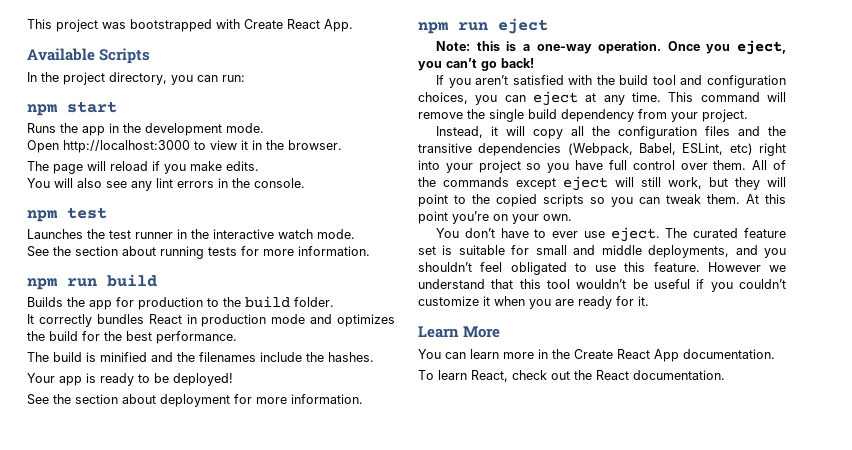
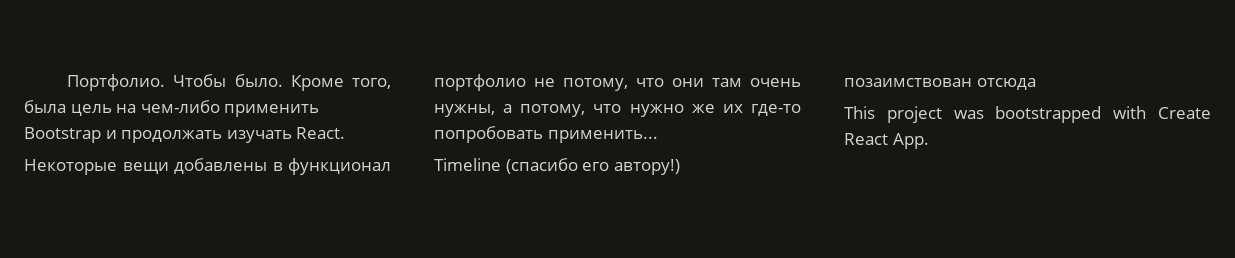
+ Портфолио. Чтобы было. Кроме того, была цель на чем-либо применить Bootstrap и продолжать изучать React.
+ Некоторые вещи добавлены в функционал портфолио не потому, что они там очень нужны, а потому, что нужно же их где-то попробовать применить...
+ Timeline (спасибо его автору!) позаимствован отсюда
- Available Scripts
- In the project directory, you can run:
- npm start
- Runs the app in the development mode.
- Open http://localhost:3000 to view it in the browser.
- The page will reload if you make edits.
- You will also see any lint errors in the console.
- npm test
- Launches the test runner in the interactive watch mode.
- See the section about running tests for more information.
- npm run build
- Builds the app for production to the build folder.
- It correctly bundles React in production mode and optimizes the build for the best performance.
- The build is minified and the filenames include the hashes.
- Your app is ready to be deployed!
- See the section about deployment for more information.
- npm run eject
- Note: this is a one-way operation. Once you eject, you can’t go back!
- If you aren’t satisfied with the build tool and configuration choices, you can eject at any time. This command will remove the single build dependency from your project.
- Instead, it will copy all the configuration files and the transitive dependencies (Webpack, Babel, ESLint, etc) right into your project so you have full control over them. All of the commands except eject will still work, but they will point to the copied scripts so you can tweak them. At this point you’re on your own.
- You don’t have to ever use eject. The curated feature set is suitable for small and middle deployments, and you shouldn’t feel obligated to use this feature. However we understand that this tool wouldn’t be useful if you couldn’t customize it when you are ready for it.
- Learn More
- You can learn more in the Create React App documentation.
- To learn React, check out the React documentation.

